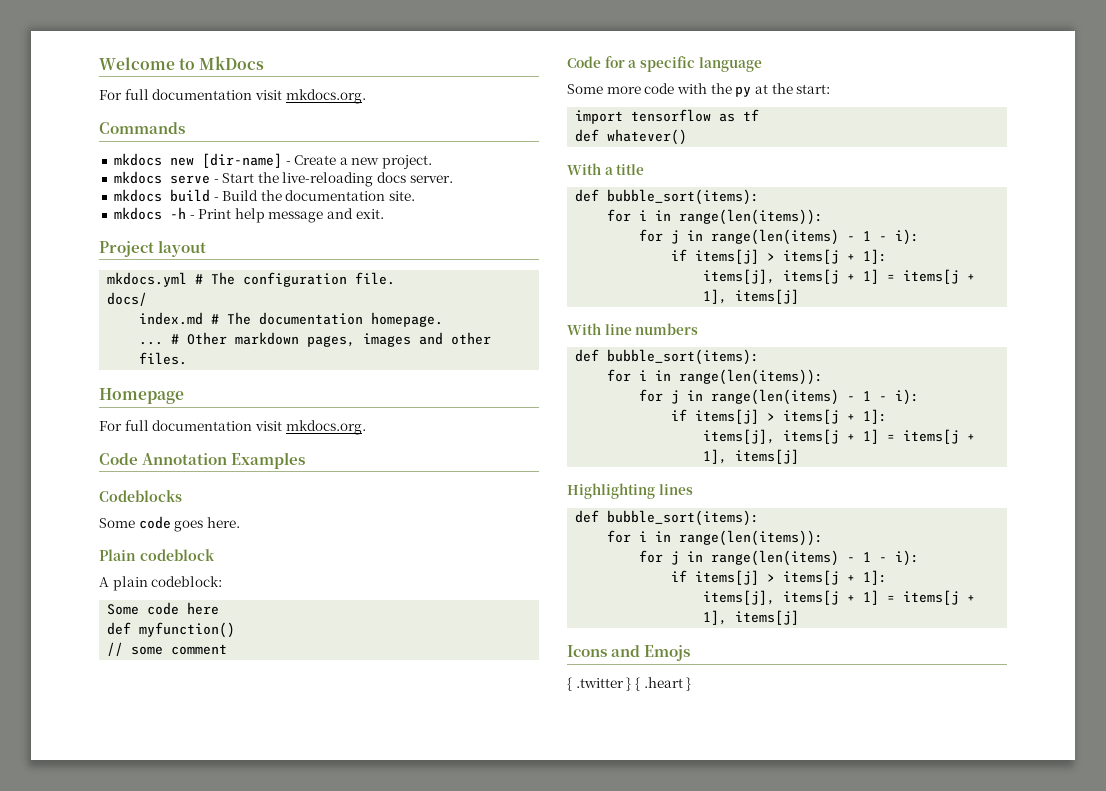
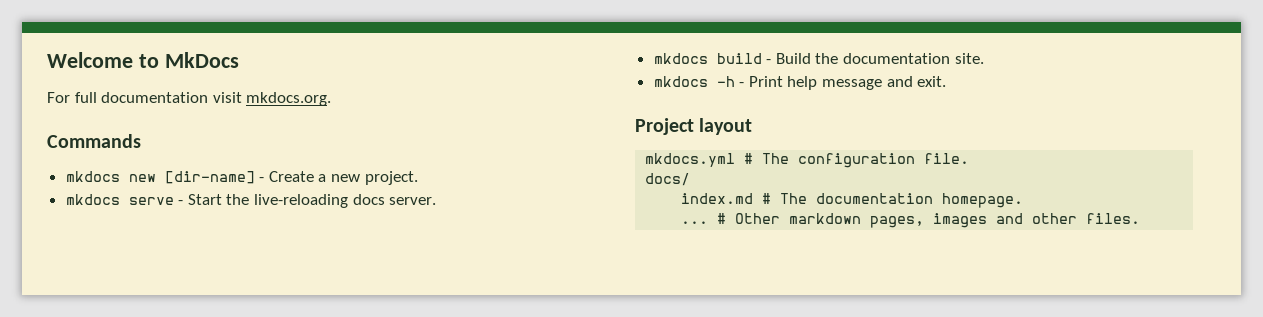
- Homepage
- For full documentation visit mkdocs.org.
- Code Annotation Examples
- Codeblocks
- Some code goes here.
- Plain codeblock
- A plain codeblock:
- Some code here
- def myfunction()
- // some comment
- Code for a specific language
- Some more code with the py at the start:
- import tensorflow as tf
- def whatever()
- With a title
- def bubble_sort(items):
- for i in range(len(items)):
- for j in range(len(items) - 1 - i):
- if items[j] > items[j + 1]:
- items[j], items[j + 1] = items[j + 1], items[j]
- With line numbers
- def bubble_sort(items):
- for i in range(len(items)):
- for j in range(len(items) - 1 - i):
- if items[j] > items[j + 1]:
- items[j], items[j + 1] = items[j + 1], items[j]
- Highlighting lines
- def bubble_sort(items):
- for i in range(len(items)):
- for j in range(len(items) - 1 - i):
- if items[j] > items[j + 1]:
- items[j], items[j + 1] = items[j + 1], items[j]
- Icons and Emojs
- { .twitter } { .heart }

